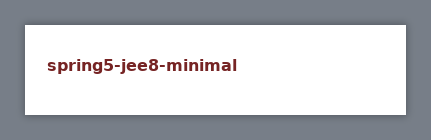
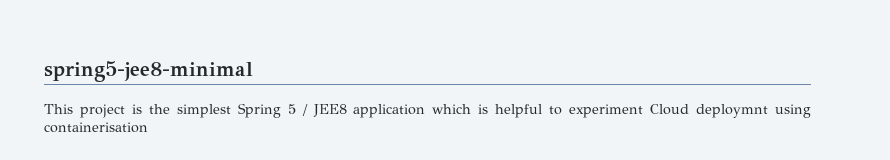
+ This project is the simplest Spring 5 / JEE8 application which is helpful to experiment Cloud deploymnt using containerisation

